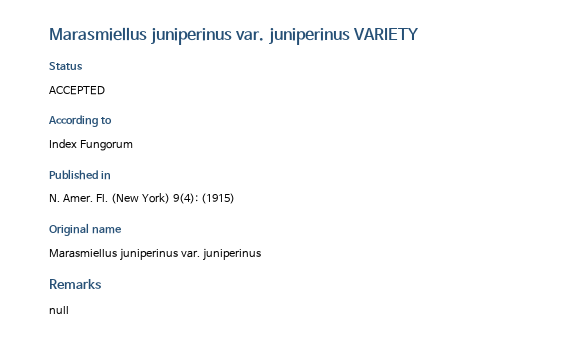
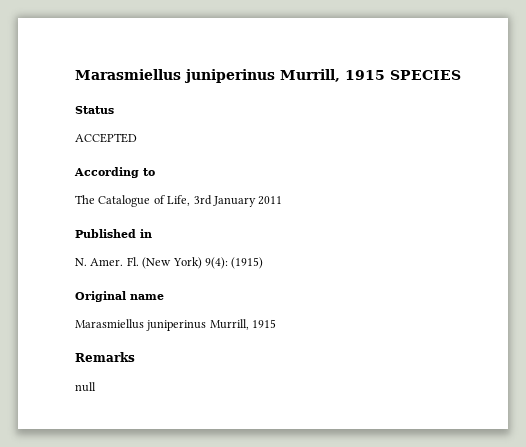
- Marasmiellus juniperinus var. juniperinus VARIETY
+ Marasmiellus juniperinus Murrill, 1915 SPECIES
- Index Fungorum
+ The Catalogue of Life, 3rd January 2011
  Original name
- Marasmiellus juniperinus var. juniperinus
+ Marasmiellus juniperinus Murrill, 1915

